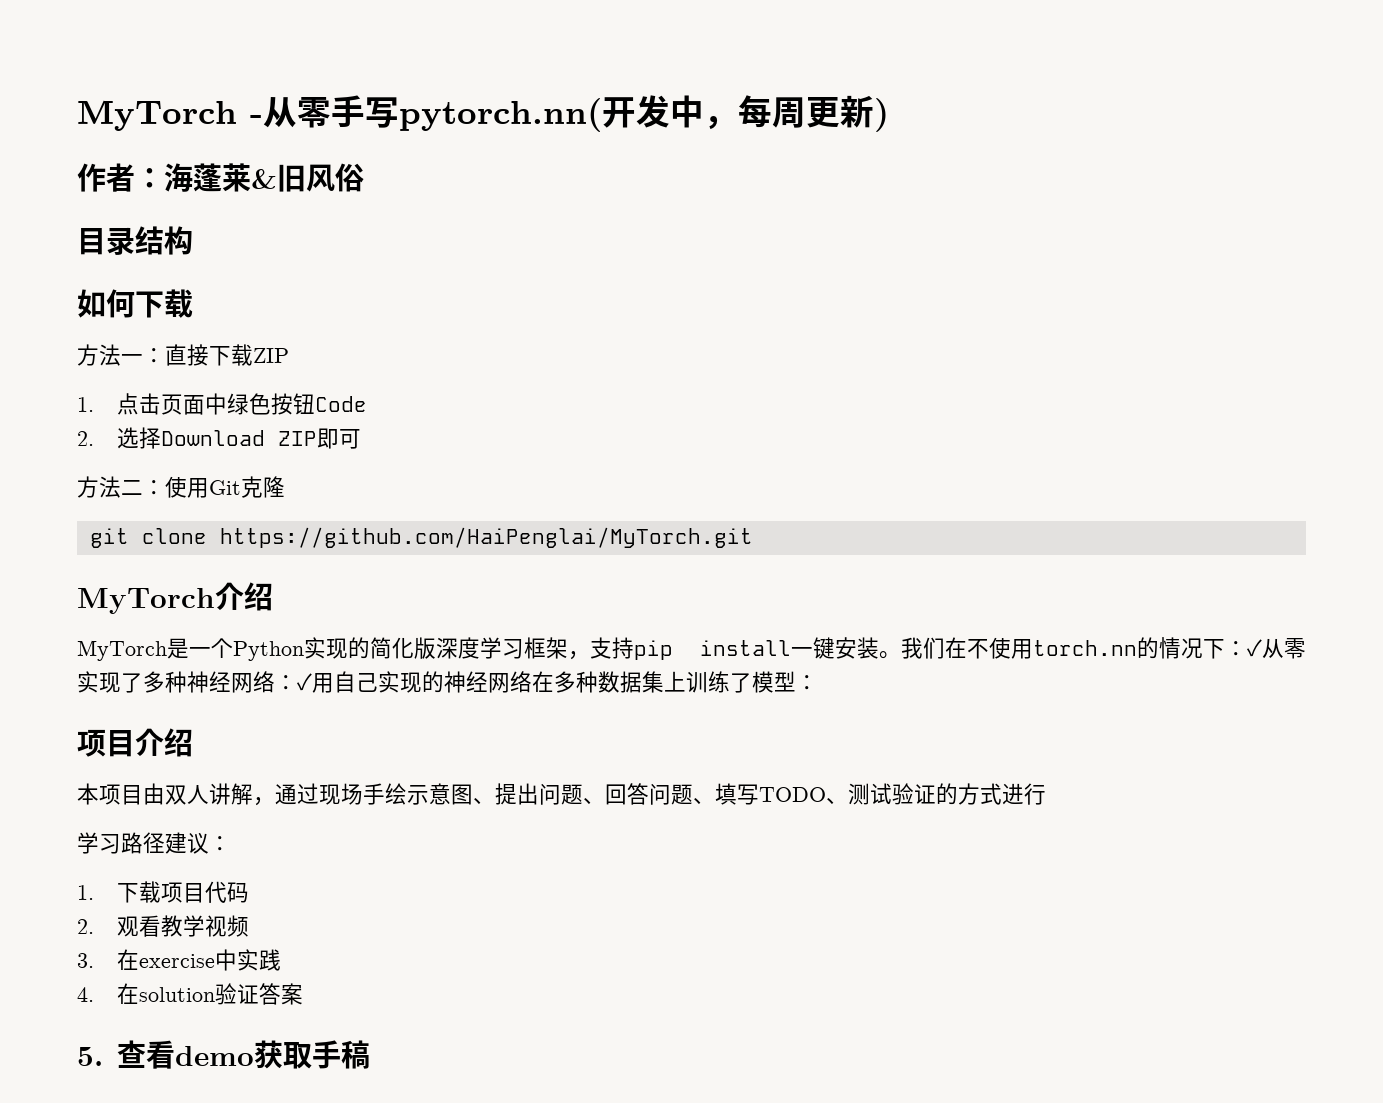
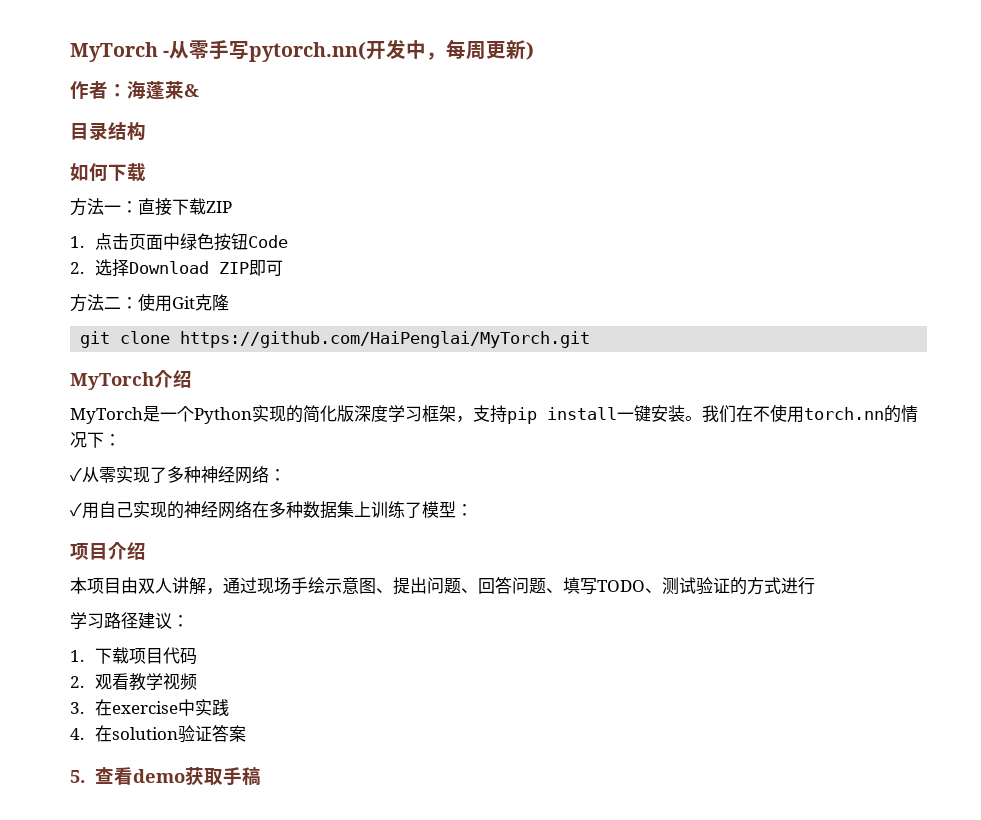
- 作者：海蓬莱&旧风俗
+ 作者：海蓬莱&
- 我们在不使用torch.nn的情况下：✓从零实现了多种神经网络：✓用自己实现的神经网络在多种数据集上训练了模型：
+ 我们在不使用torch.nn的情况下：
+ ✓从零实现了多种神经网络：
+ ✓用自己实现的神经网络在多种数据集上训练了模型：

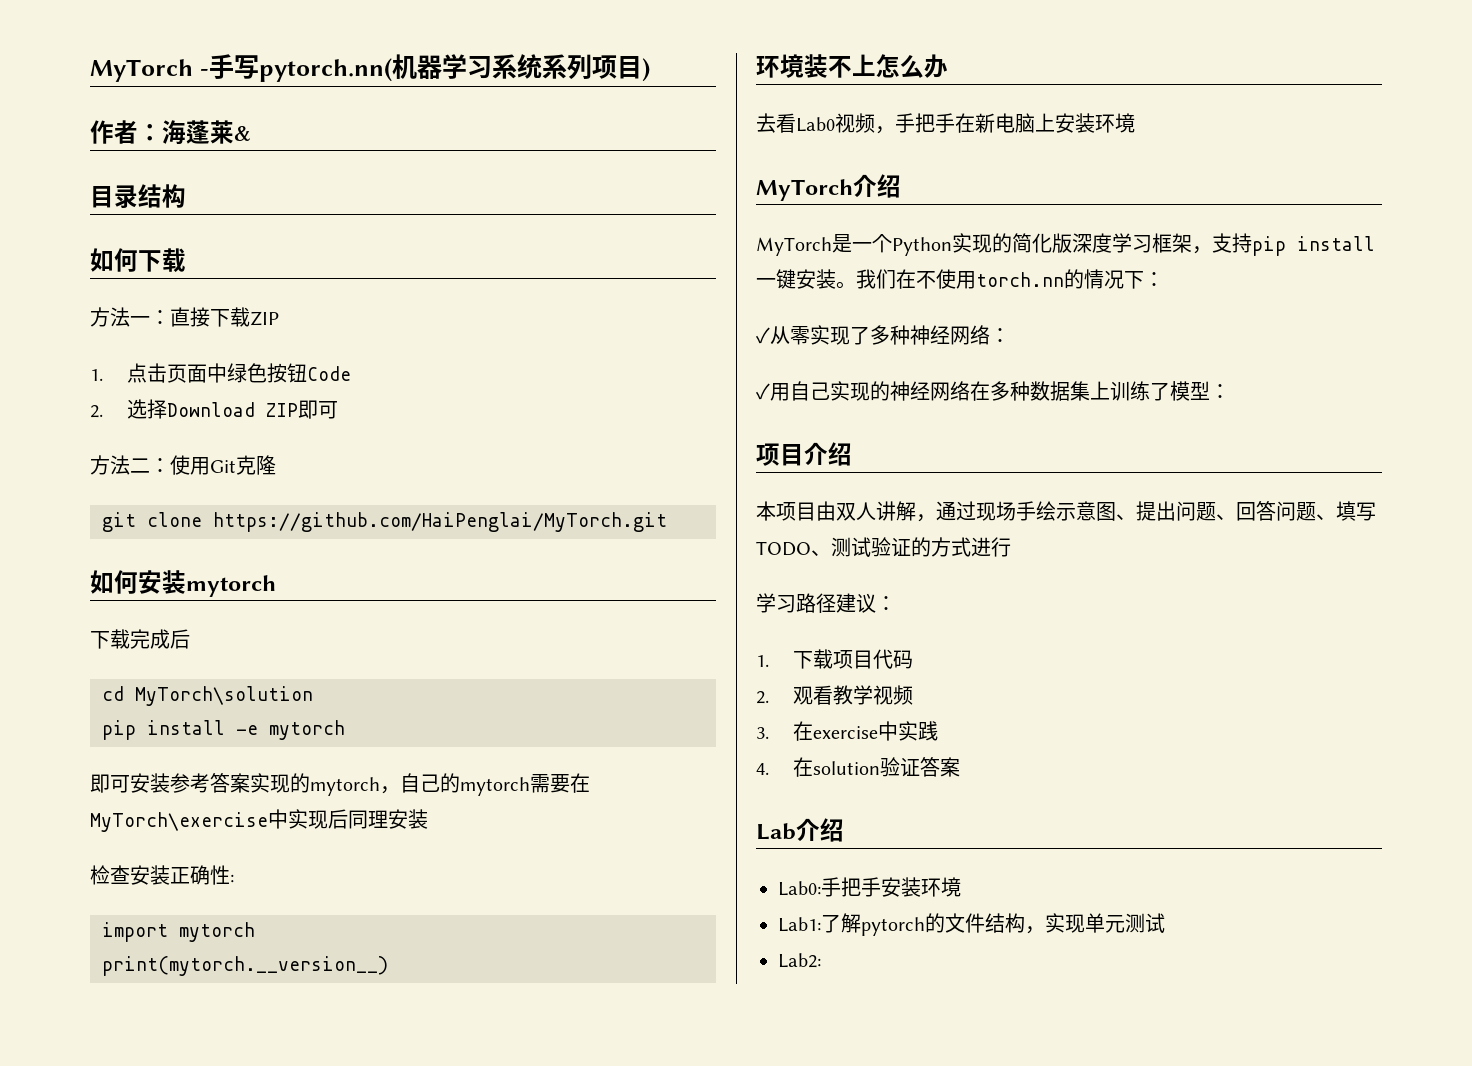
- MyTorch -从零手写pytorch.nn(开发中，每周更新)
+ MyTorch -手写pytorch.nn(机器学习系统系列项目)
+ 如何安装mytorch
+ 下载完成后
+ cd MyTorch\solution
+ pip install -e mytorch
+ 即可安装参考答案实现的mytorch，自己的mytorch需要在MyTorch\exercise中实现后同理安装
+ 检查安装正确性:
+ import mytorch
+ print(mytorch.__version__)
+ 环境装不上怎么办
+ 去看Lab0视频，手把手在新电脑上安装环境
- 5.查看demo获取手稿
+ Lab介绍
+ Lab0:手把手安装环境
+ Lab1:了解pytorch的文件结构，实现单元测试
+ Lab2:

